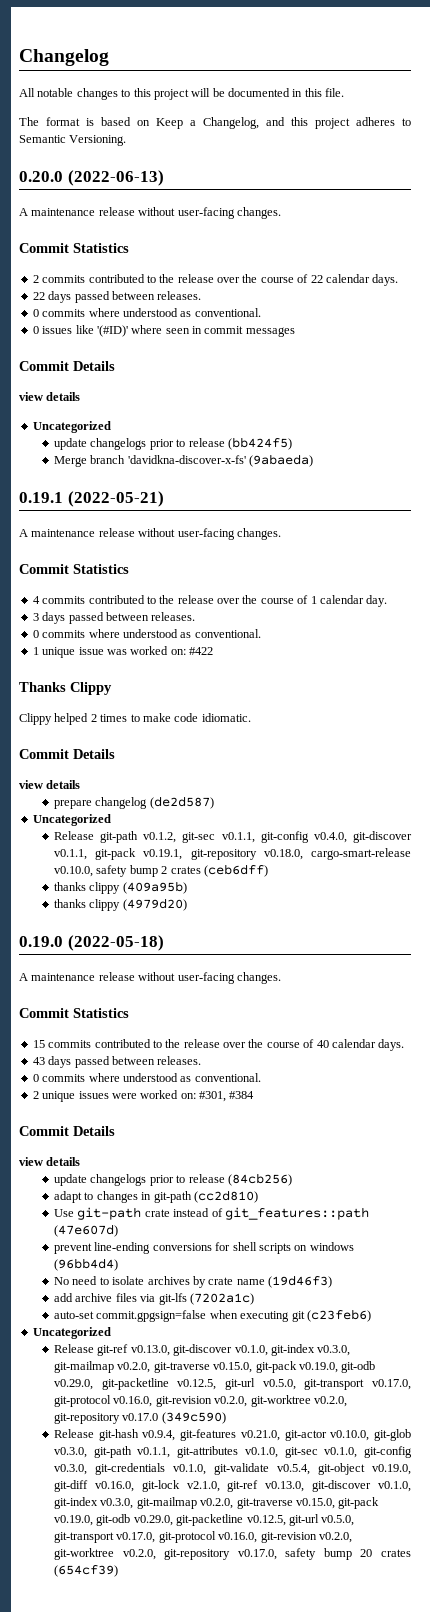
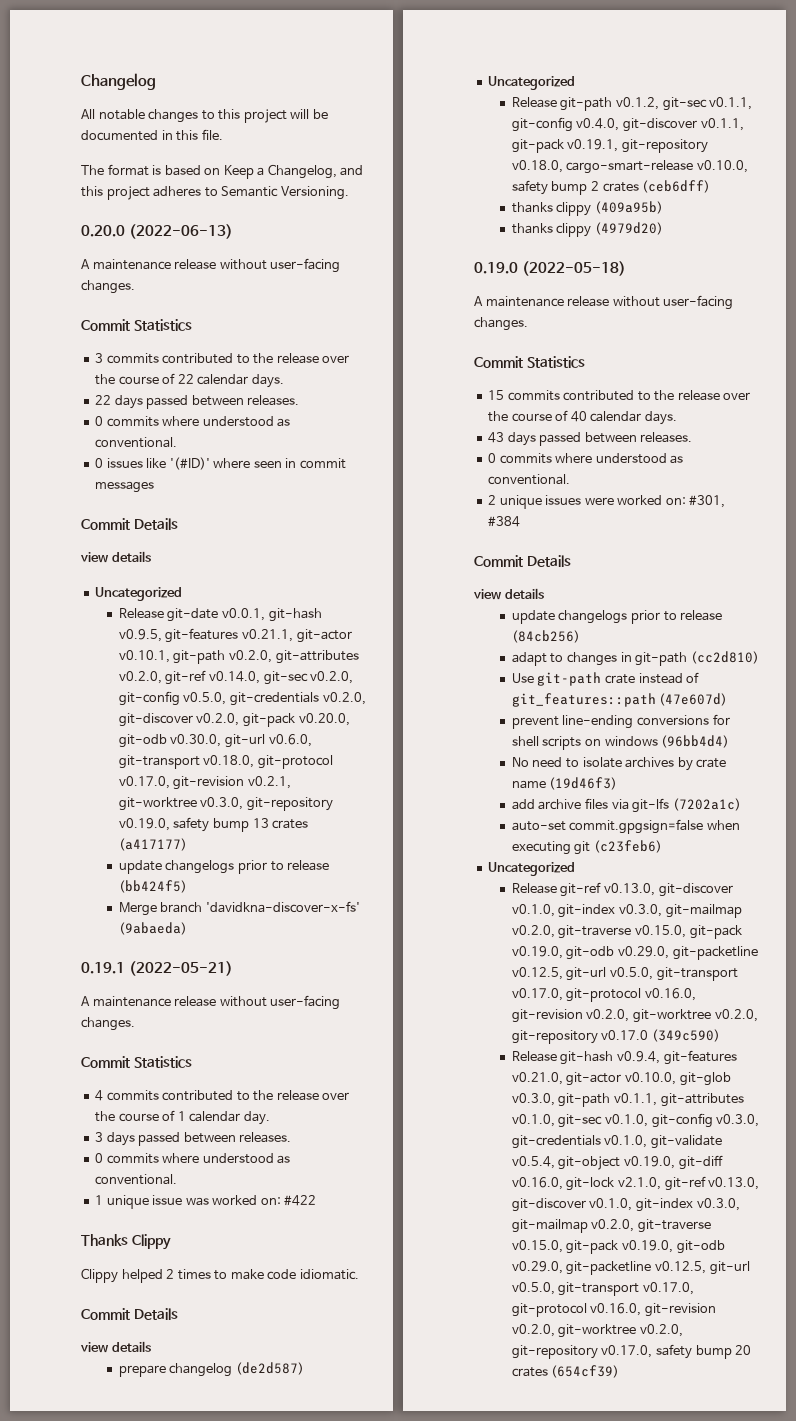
- 2 commits contributed to the release over the course of 22 calendar days.
+ 3 commits contributed to the release over the course of 22 calendar days.
+ Release git-date v0.0.1, git-hash v0.9.5, git-features v0.21.1, git-actor v0.10.1, git-path v0.2.0, git-attributes v0.2.0, git-ref v0.14.0, git-sec v0.2.0, git-config v0.5.0, git-credentials v0.2.0, git-discover v0.2.0, git-pack v0.20.0, git-odb v0.30.0, git-url v0.6.0, git-transport v0.18.0, git-protocol v0.17.0, git-revision v0.2.1, git-worktree v0.3.0, git-repository v0.19.0, safety bump 13 crates (a417177)

